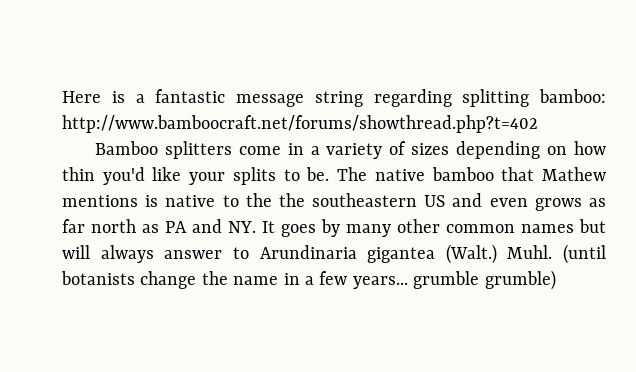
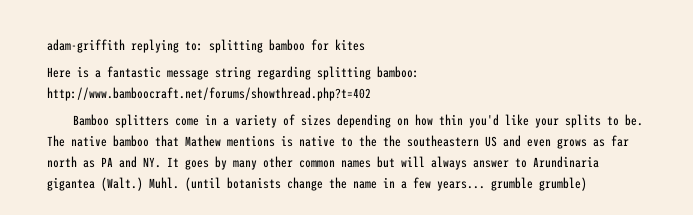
+ adam-griffith replying to: splitting bamboo for kites

